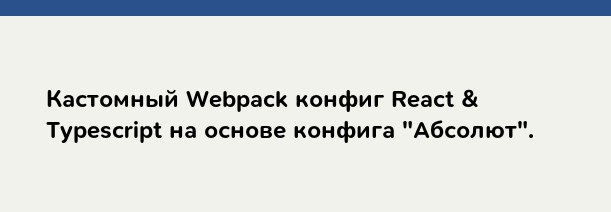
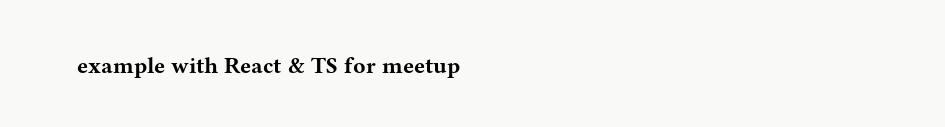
- Кастомный Webpack конфиг React & Typescript на основе конфига "Абсолют".
+ example with React & TS for meetup

